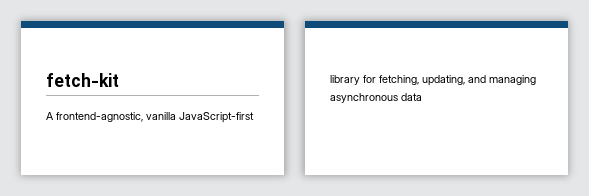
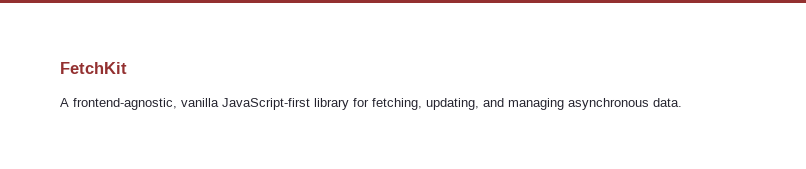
- fetch-kit
+ FetchKit
- A frontend-agnostic, vanilla JavaScript-first library for fetching, updating, and managing asynchronous data
+ A frontend-agnostic, vanilla JavaScript-first library for fetching, updating, and managing asynchronous data.

